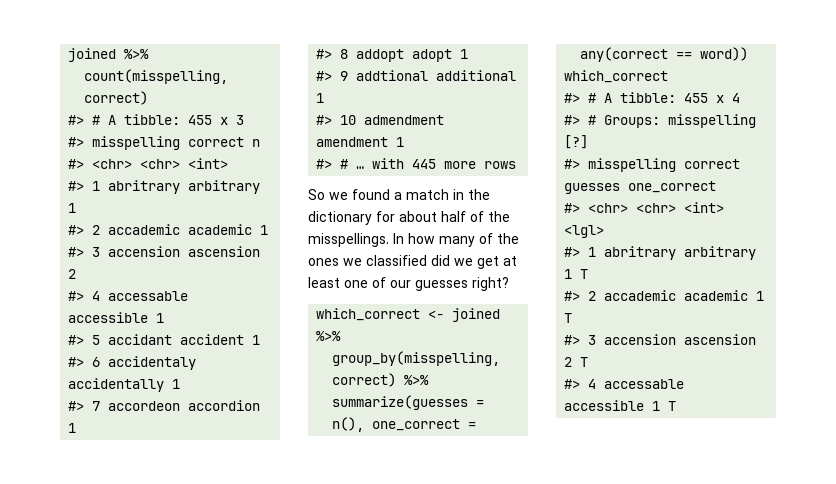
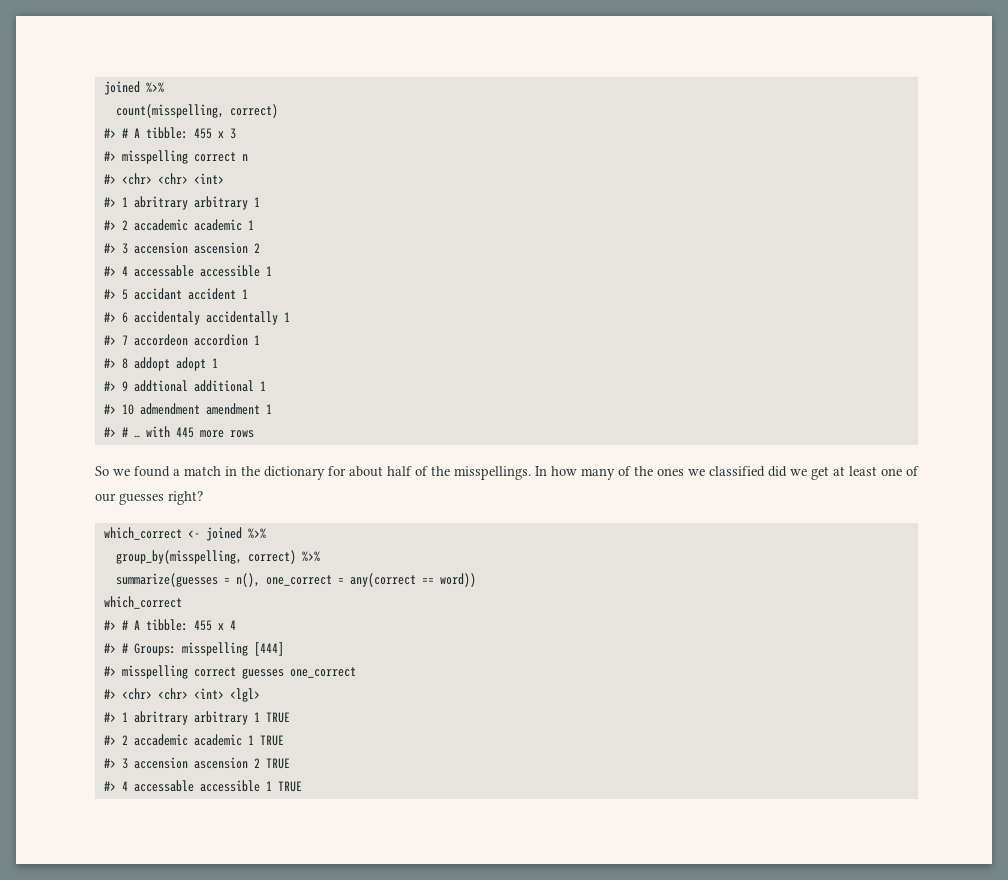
- #> # Groups: misspelling [?]
+ #> # Groups: misspelling [444]
- #> 1 abritrary arbitrary 1 T
- #> 2 accademic academic 1 T
- #> 3 accension ascension 2 T
- #> 4 accessable accessible 1 T
+ #> 1 abritrary arbitrary 1 TRUE
+ #> 2 accademic academic 1 TRUE
+ #> 3 accension ascension 2 TRUE
+ #> 4 accessable accessible 1 TRUE

